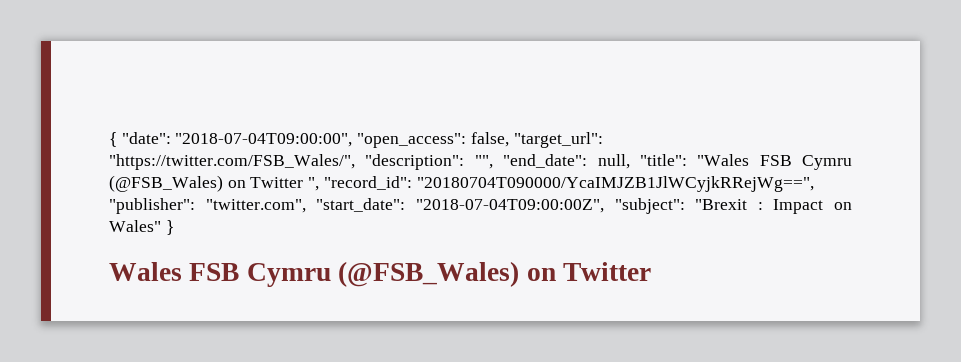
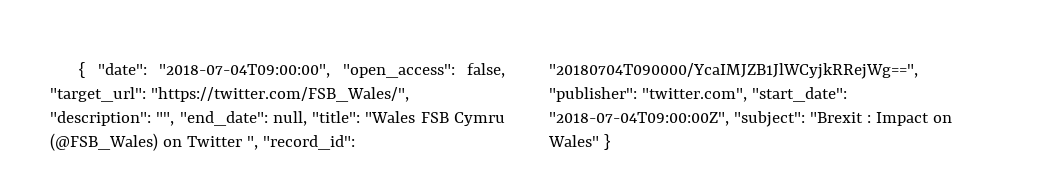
- Wales FSB Cymru (@FSB_Wales) on Twitter

